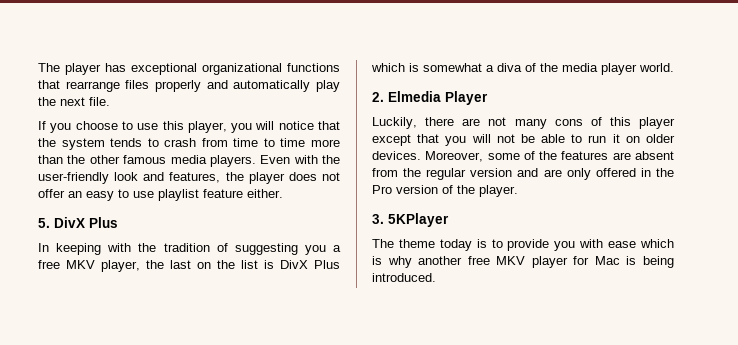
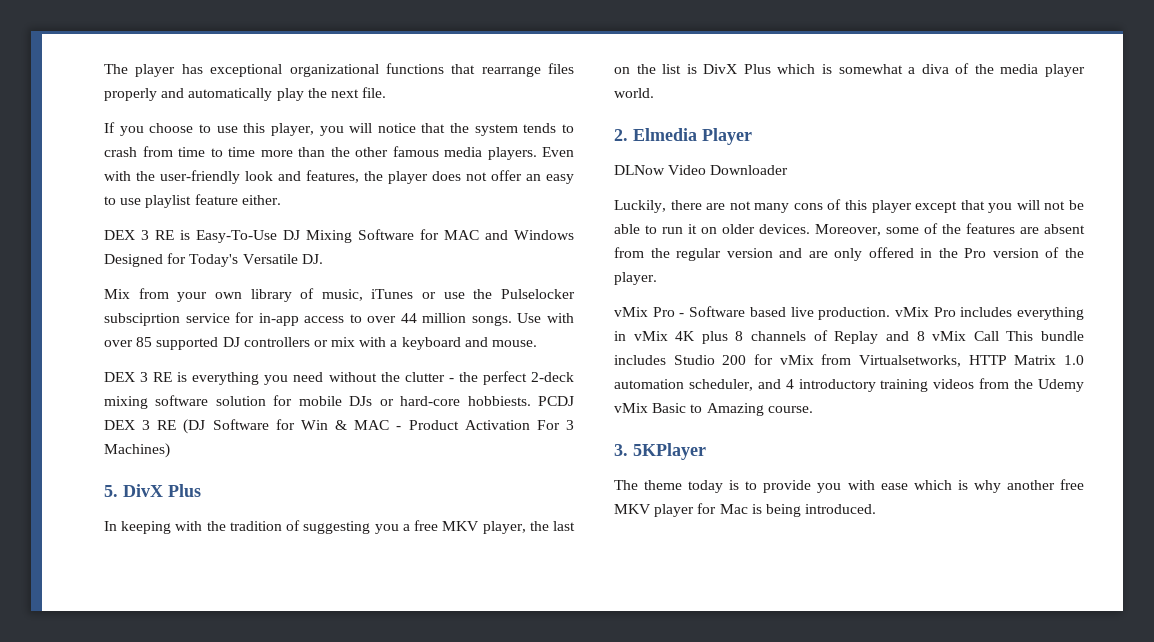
+ DEX 3 RE is Easy-To-Use DJ Mixing Software for MAC and Windows Designed for Today's Versatile DJ.
+ Mix from your own library of music, iTunes or use the Pulselocker subsciprtion service for in-app access to over 44 million songs. Use with over 85 supported DJ controllers or mix with a keyboard and mouse.
+ DEX 3 RE is everything you need without the clutter - the perfect 2-deck mixing software solution for mobile DJs or hard-core hobbiests. PCDJ DEX 3 RE (DJ Software for Win & MAC - Product Activation For 3 Machines)
+ DLNow Video Downloader
+ vMix Pro - Software based live production. vMix Pro includes everything in vMix 4K plus 8 channels of Replay and 8 vMix Call This bundle includes Studio 200 for vMix from Virtualsetworks, HTTP Matrix 1.0 automation scheduler, and 4 introductory training videos from the Udemy vMix Basic to Amazing course.

